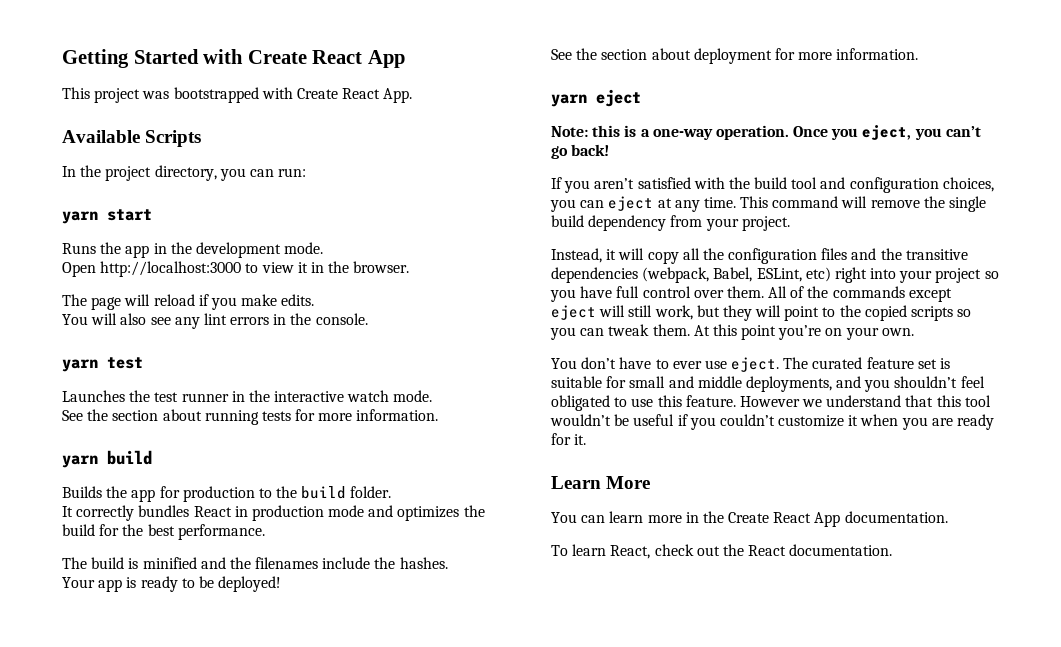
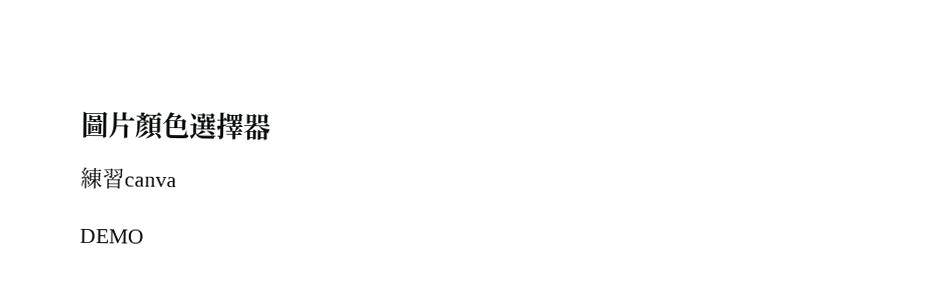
- Getting Started with Create React App
- This project was bootstrapped with Create React App.
- Available Scripts
- In the project directory, you can run:
- yarn start
- Runs the app in the development mode.
- Open http://localhost:3000 to view it in the browser.
- The page will reload if you make edits.
- You will also see any lint errors in the console.
- yarn test
- Launches the test runner in the interactive watch mode.
- See the section about running tests for more information.
- yarn build
- Builds the app for production to the build folder.
- It correctly bundles React in production mode and optimizes the build for the best performance.
- The build is minified and the filenames include the hashes.
- Your app is ready to be deployed!
- See the section about deployment for more information.
- yarn eject
- Note: this is a one-way operation. Once you eject, you can’t go back!
- If you aren’t satisfied with the build tool and configuration choices, you can eject at any time. This command will remove the single build dependency from your project.
- Instead, it will copy all the configuration files and the transitive dependencies (webpack, Babel, ESLint, etc) right into your project so you have full control over them. All of the commands except eject will still work, but they will point to the copied scripts so you can tweak them. At this point you’re on your own.
- You don’t have to ever use eject. The curated feature set is suitable for small and middle deployments, and you shouldn’t feel obligated to use this feature. However we understand that this tool wouldn’t be useful if you couldn’t customize it when you are ready for it.
- Learn More
- You can learn more in the Create React App documentation.
- To learn React, check out the React documentation.
+ 圖片顏色選擇器
+ 練習canva
+ DEMO

